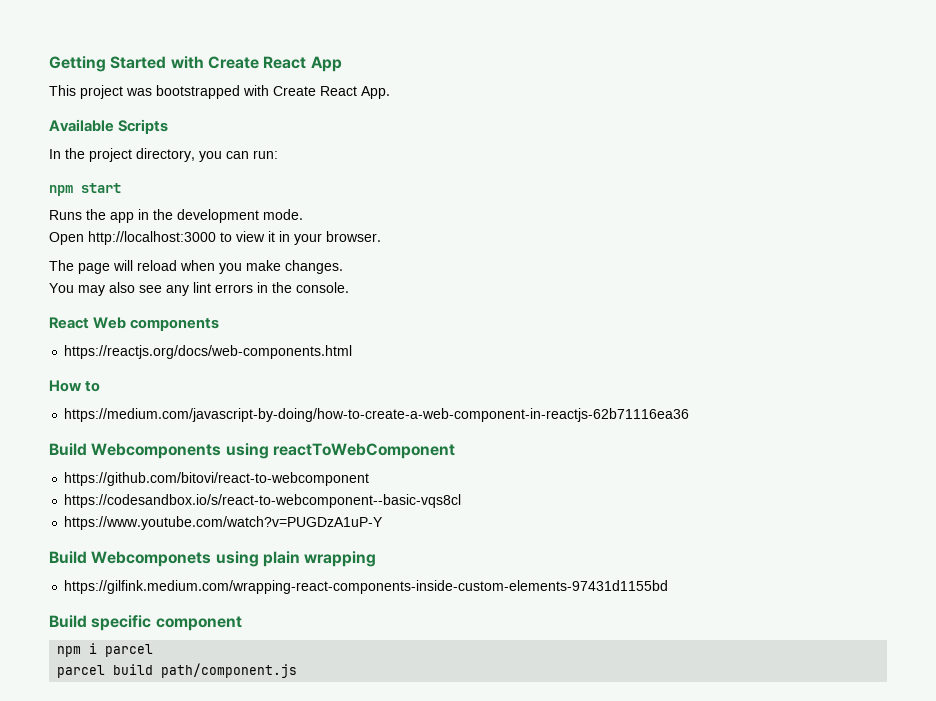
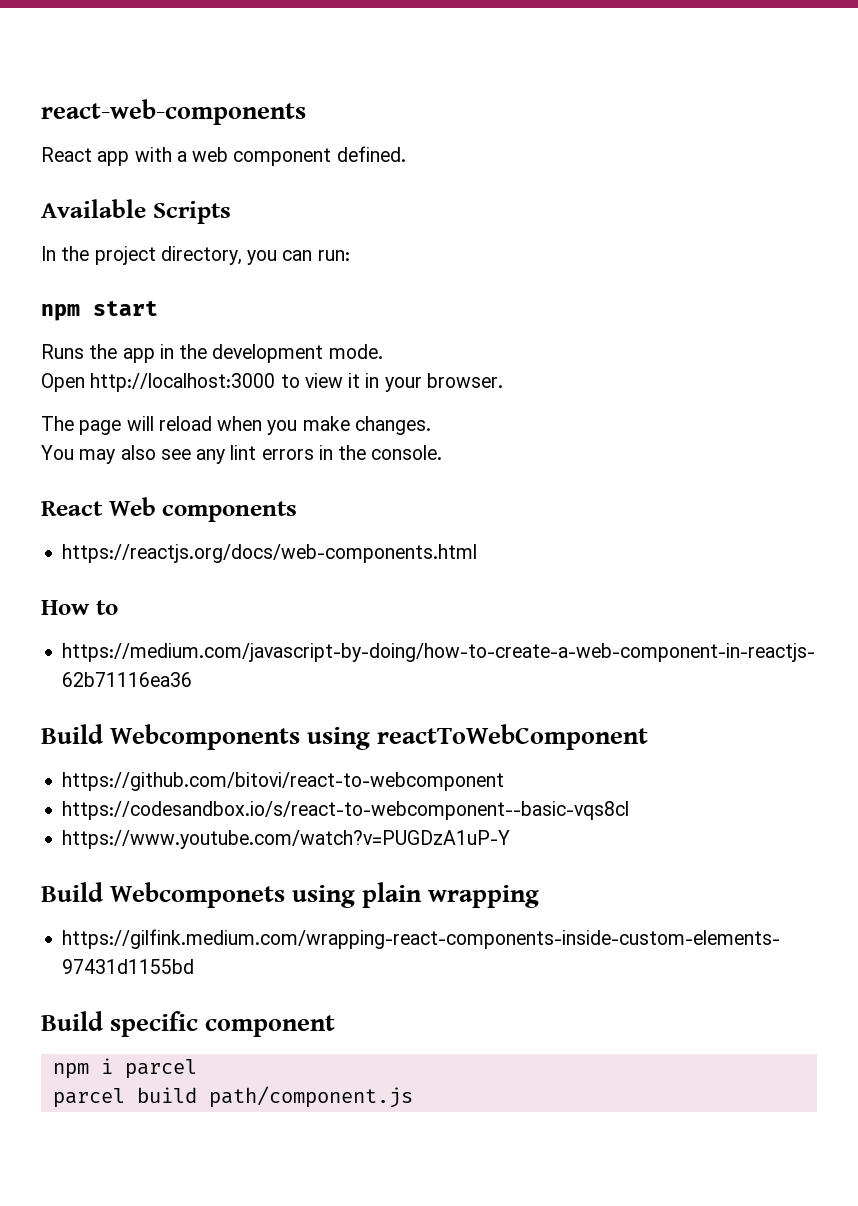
- Getting Started with Create React App
- This project was bootstrapped with Create React App.
+ react-web-components
+ React app with a web component defined.

